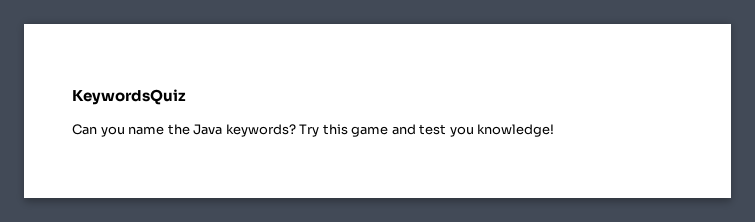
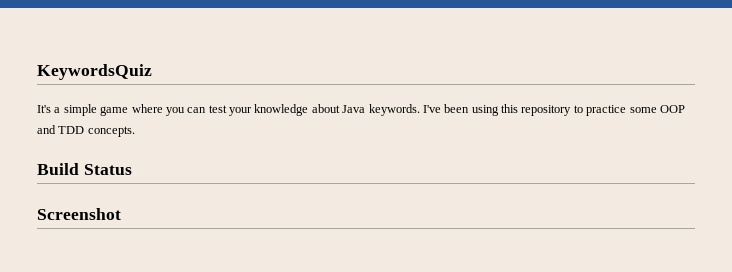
- Can you name the Java keywords? Try this game and test you knowledge!
+ It's a simple game where you can test your knowledge about Java keywords. I've been using this repository to practice some OOP and TDD concepts.
+ Build Status
+ Screenshot

